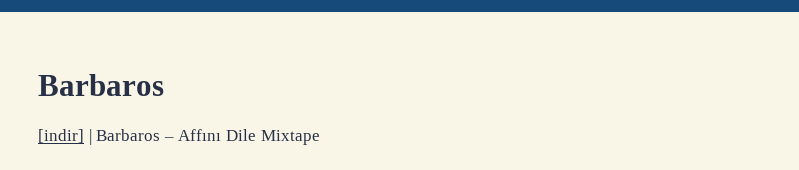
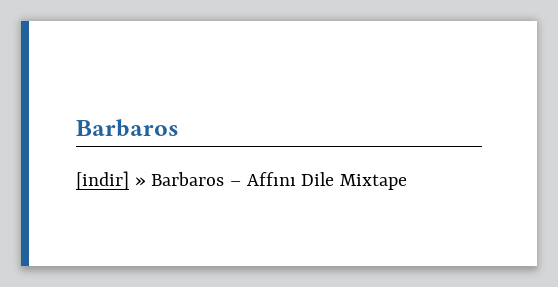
- [indir] | Barbaros – Affını Dile Mixtape
+ [indir] » Barbaros – Affını Dile Mixtape

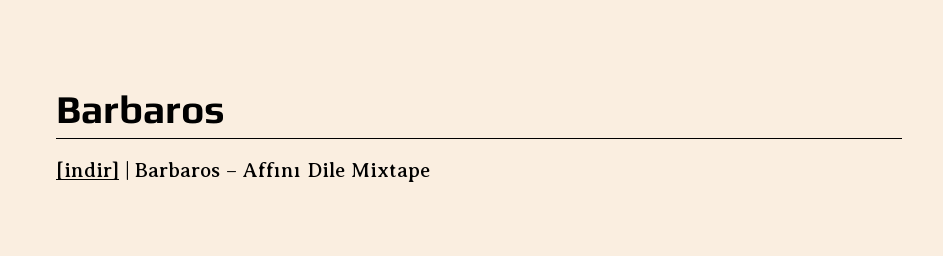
- [indir] » Barbaros – Affını Dile Mixtape
+ [indir] | Barbaros – Affını Dile Mixtape

